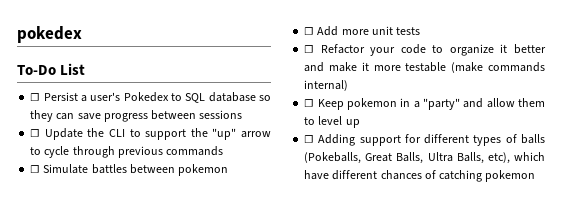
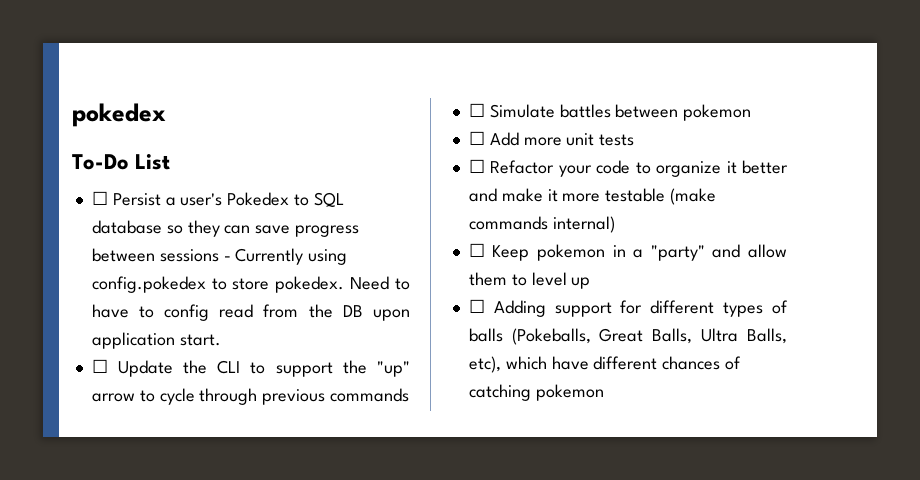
- ☐ Persist a user's Pokedex to SQL database so they can save progress between sessions
+ ☐ Persist a user's Pokedex to SQL database so they can save progress between sessions - Currently using config.pokedex to store pokedex. Need to have to config read from the DB upon application start.

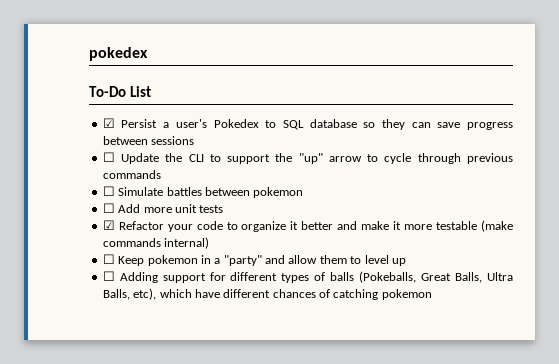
- ☐ Persist a user's Pokedex to SQL database so they can save progress between sessions - Currently using config.pokedex to store pokedex. Need to have to config read from the DB upon application start.
+ ☑ Persist a user's Pokedex to SQL database so they can save progress between sessions
- ☐ Refactor your code to organize it better and make it more testable (make commands internal)
+ ☑ Refactor your code to organize it better and make it more testable (make commands internal)

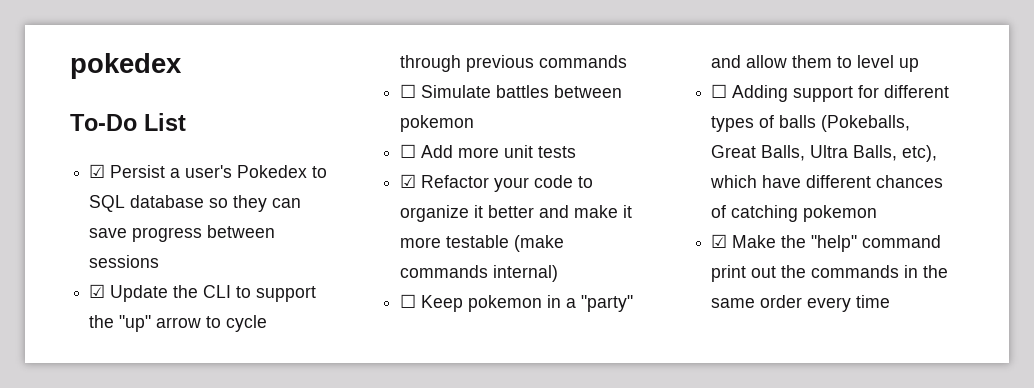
- ☐ Update the CLI to support the "up" arrow to cycle through previous commands
+ ☑ Update the CLI to support the "up" arrow to cycle through previous commands
+ ☑ Make the "help" command print out the commands in the same order every time

